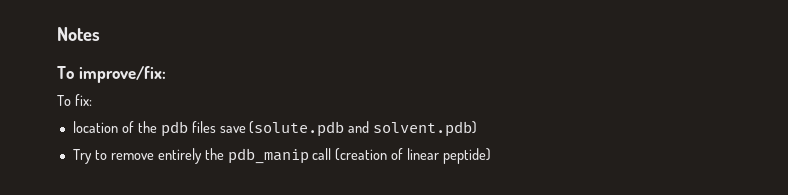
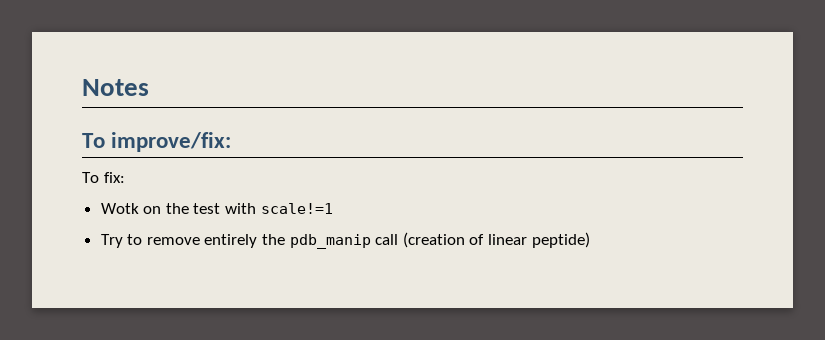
- location of the pdb files save (solute.pdb and solvent.pdb)
+ Wotk on the test with scale!=1

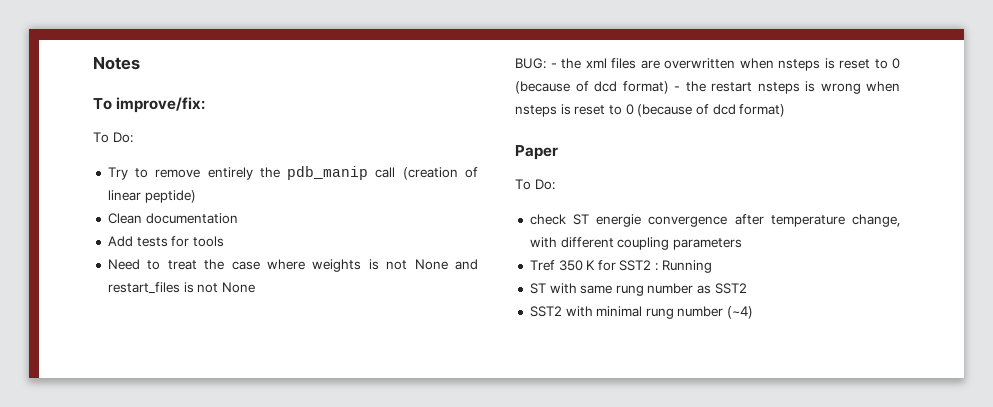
  To improve/fix:
- To fix:
- Wotk on the test with scale!=1
+ To Do:
+ Clean documentation
+ Add tests for tools
+ Need to treat the case where weights is not None and restart_files is not None
+ BUG: - the xml files are overwritten when nsteps is reset to 0 (because of dcd format) - the restart nsteps is wrong when nsteps is reset to 0 (because of dcd format)
+ Paper
+ To Do:
+ check ST energie convergence after temperature change, with different coupling parameters
+ Tref 350 K for SST2 : Running
+ ST with same rung number as SST2
+ SST2 with minimal rung number (~4)

